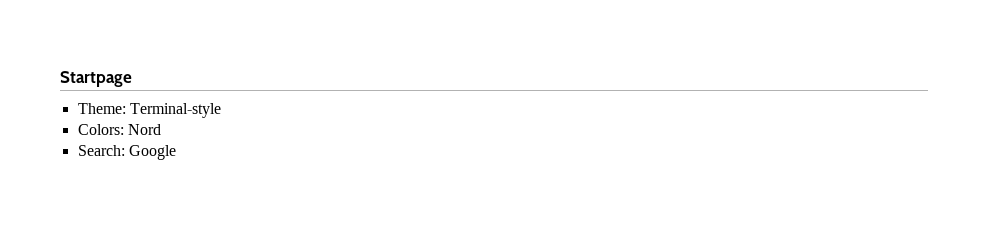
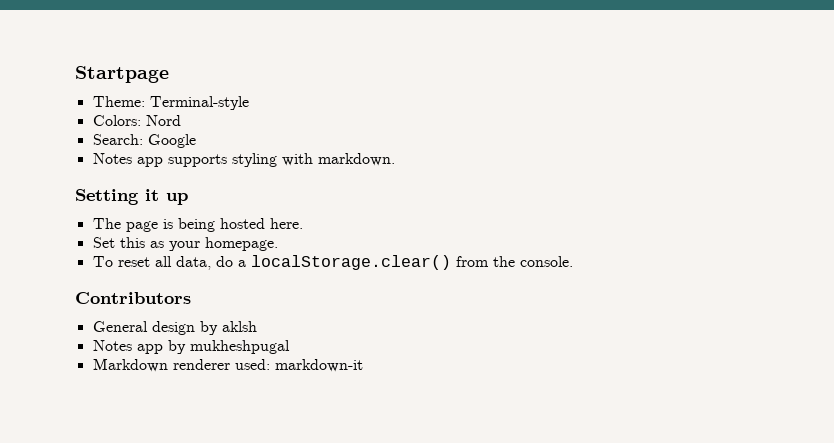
+ Notes app supports styling with markdown.
+ Setting it up
+ The page is being hosted here.
+ Set this as your homepage.
+ To reset all data, do a localStorage.clear() from the console.
+ Contributors
+ General design by aklsh
+ Notes app by mukheshpugal
+ Markdown renderer used: markdown-it

